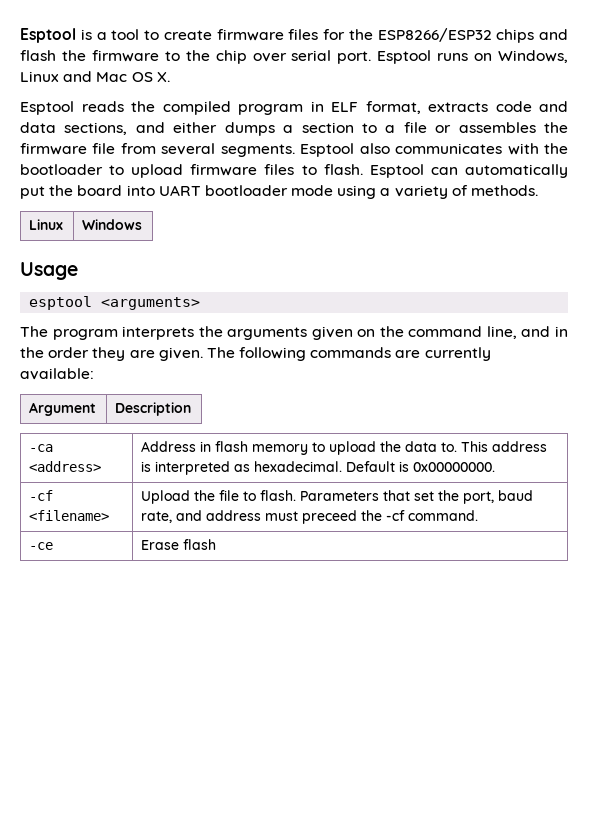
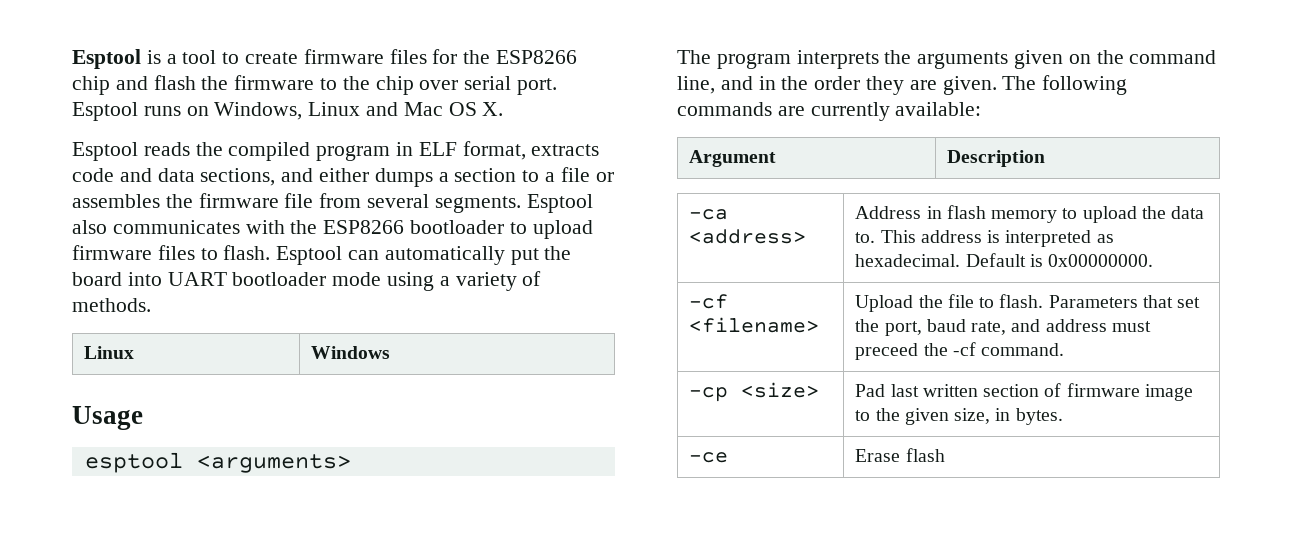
- Esptool is a tool to create firmware files for the ESP8266/ESP32 chips and flash the firmware to the chip over serial port.
+ Esptool is a tool to create firmware files for the ESP8266 chip and flash the firmware to the chip over serial port.
- Esptool also communicates with the bootloader to upload firmware files to flash.
+ Esptool also communicates with the ESP8266 bootloader to upload firmware files to flash.
+ -cp <size> | Pad last written section of firmware image to the given size, in bytes.

